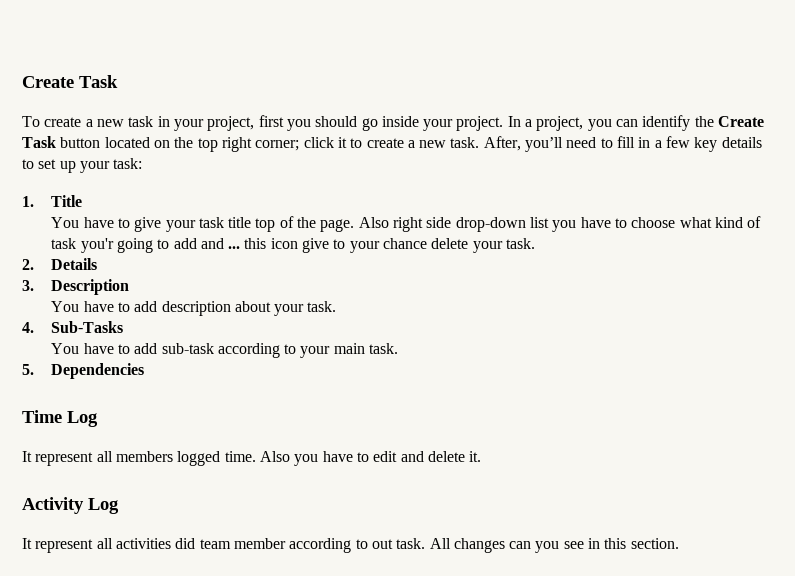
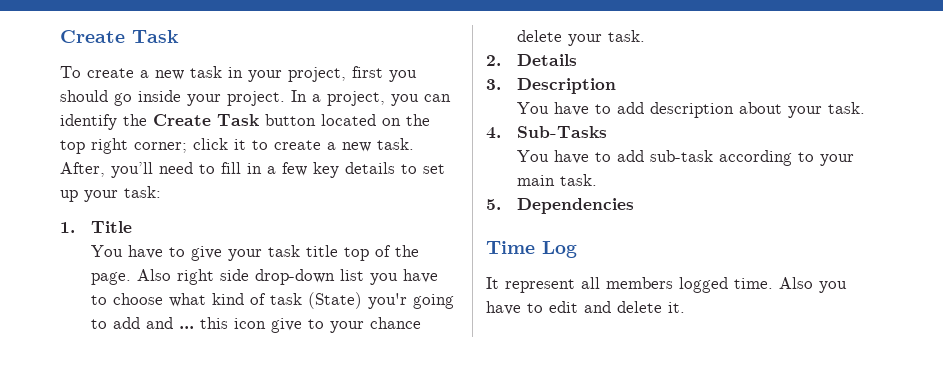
- Also right side drop-down list you have to choose what kind of task you'r going to add and ... this icon give to your chance delete your task.
+ Also right side drop-down list you have to choose what kind of task (State) you'r going to add and ... this icon give to your chance delete your task.
- Activity Log
- It represent all activities did team member according to out task. All changes can you see in this section.

